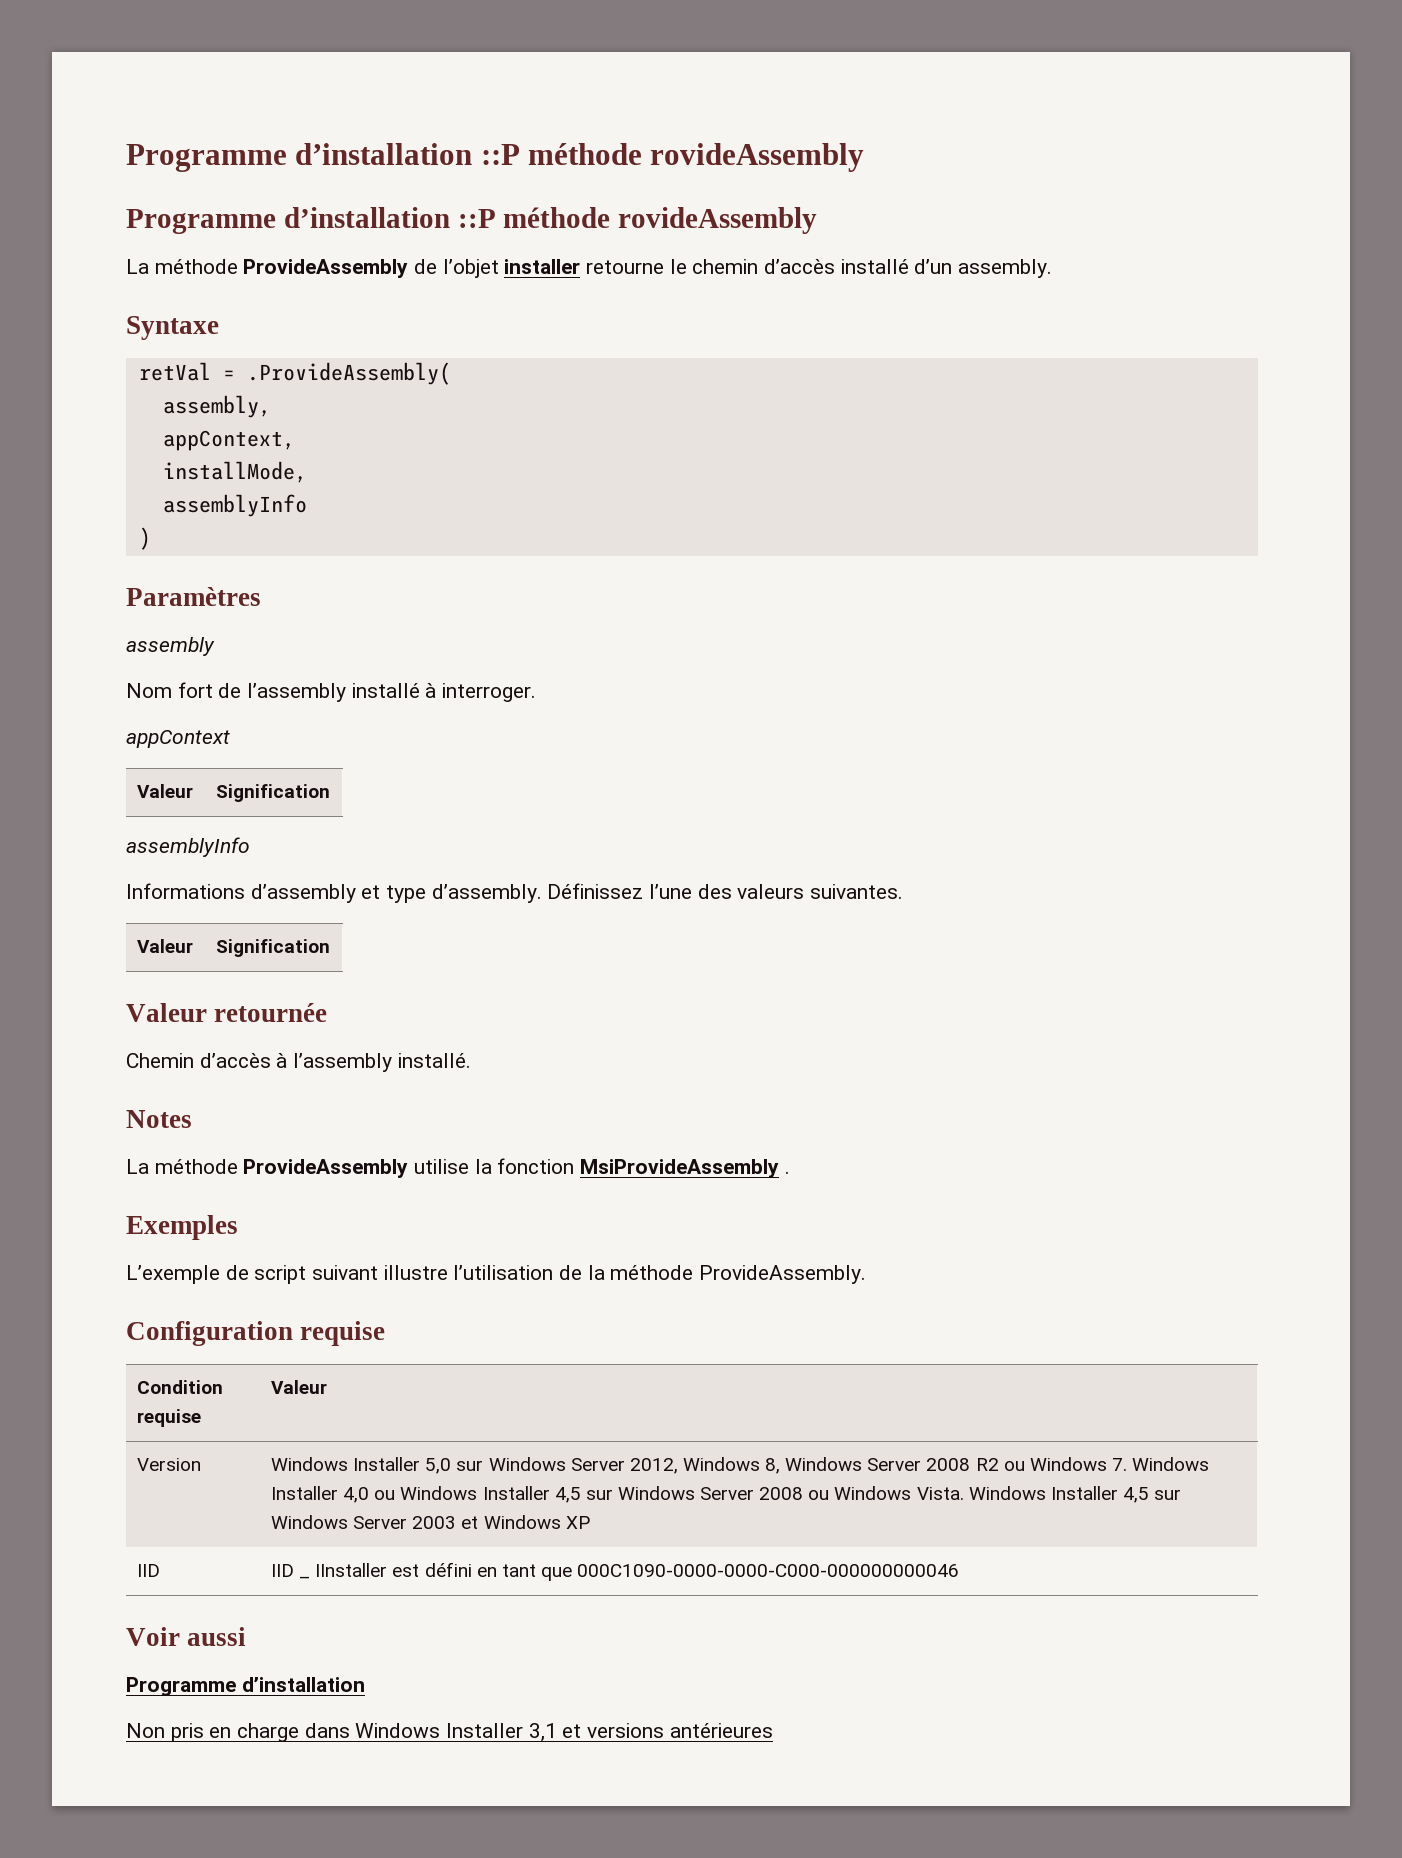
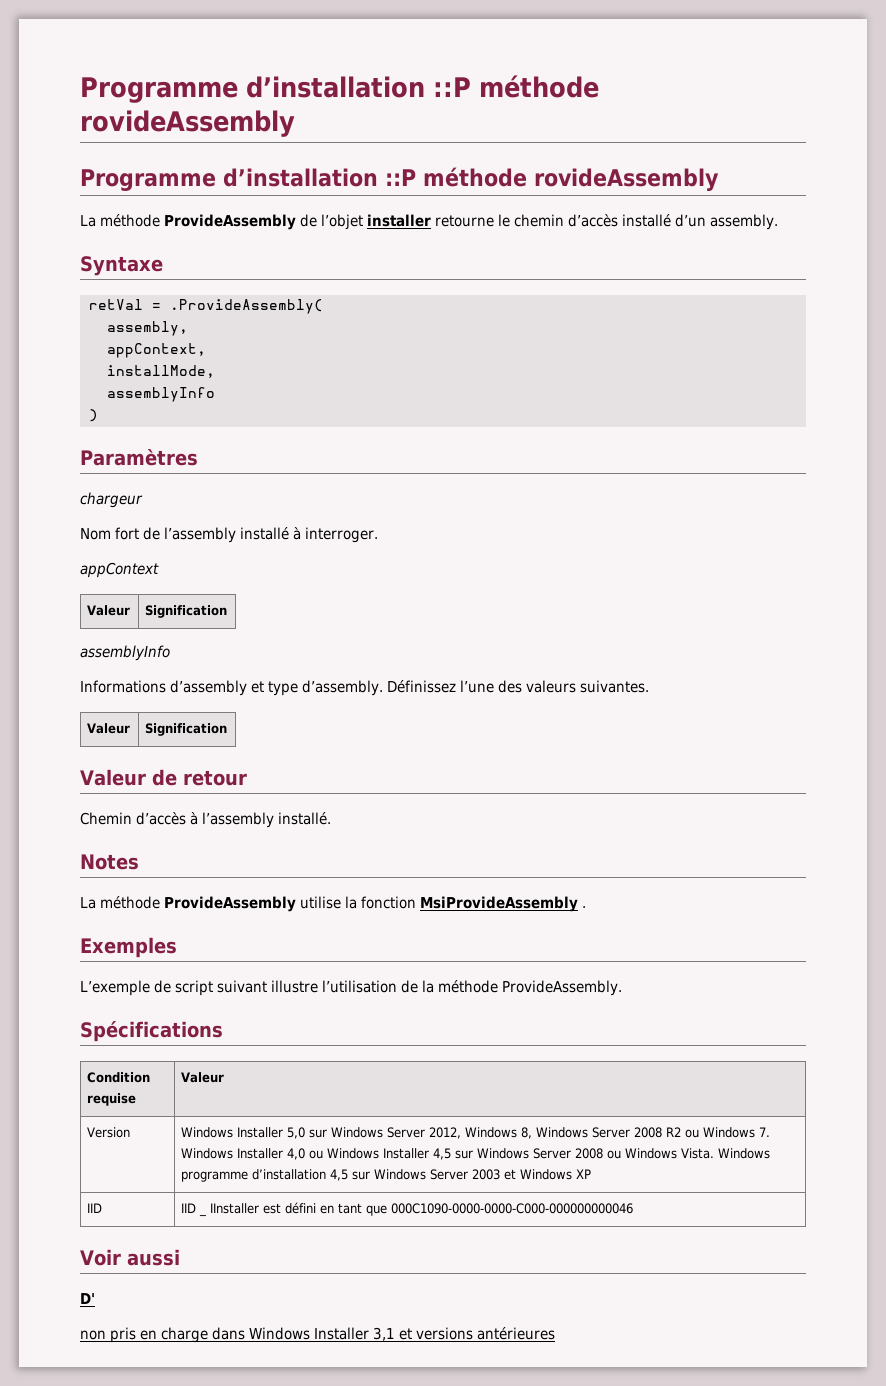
- assembly
+ chargeur
- Valeur retournée
+ Valeur de retour
- Configuration requise
+ Spécifications
- Windows Installer 4,5 sur Windows Server 2003 et Windows XP
+ Windows programme d’installation 4,5 sur Windows Server 2003 et Windows XP
  Voir aussi
- Programme d’installation
- Non pris en charge dans Windows Installer 3,1 et versions antérieures
+ D'
+ non pris en charge dans Windows Installer 3,1 et versions antérieures

